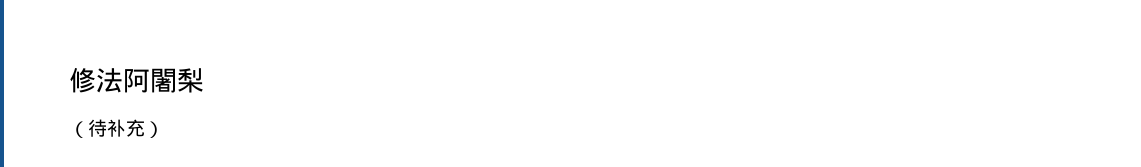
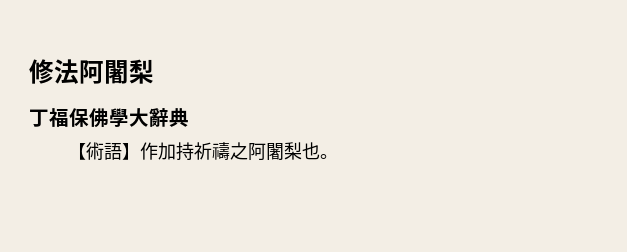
- （待补充）
+ 丁福保佛學大辭典
+ 【術語】作加持祈禱之阿闍梨也。

